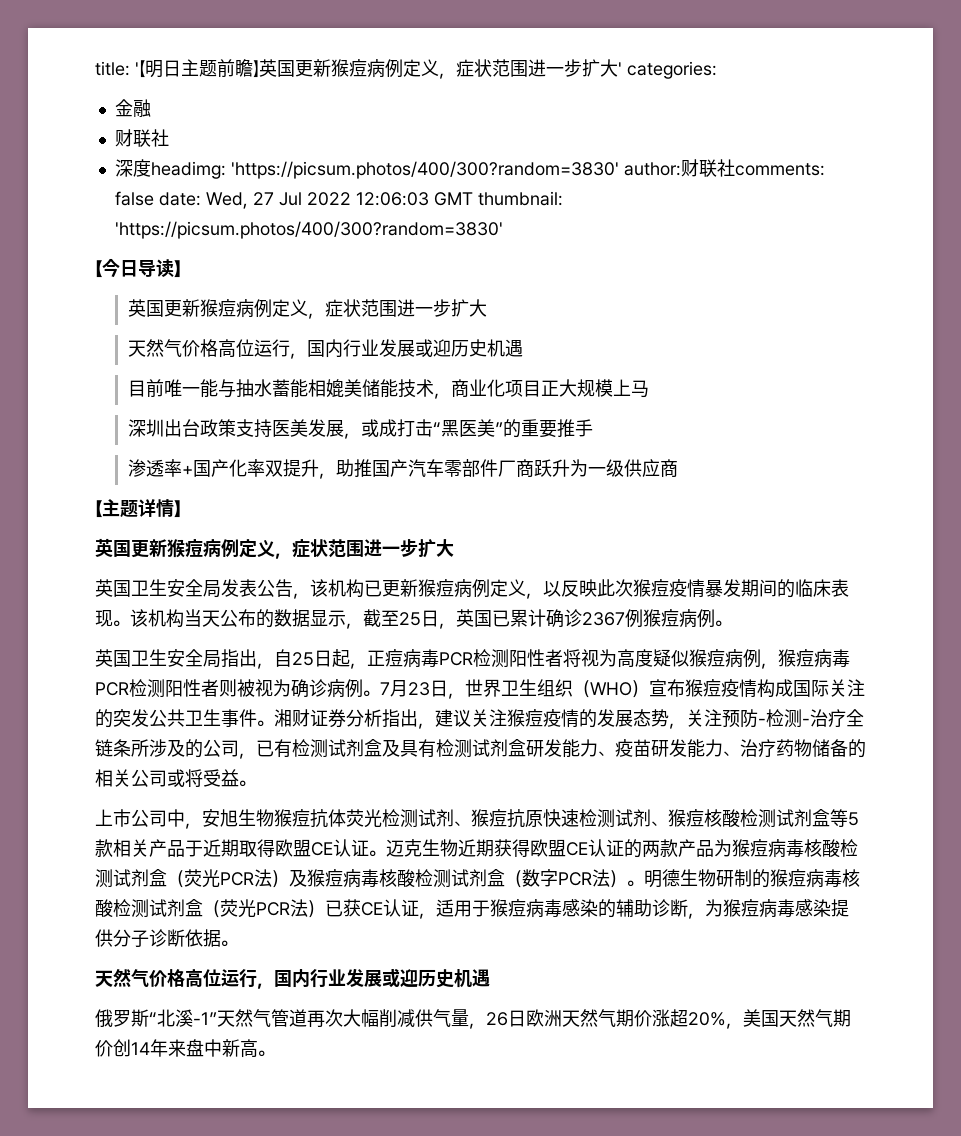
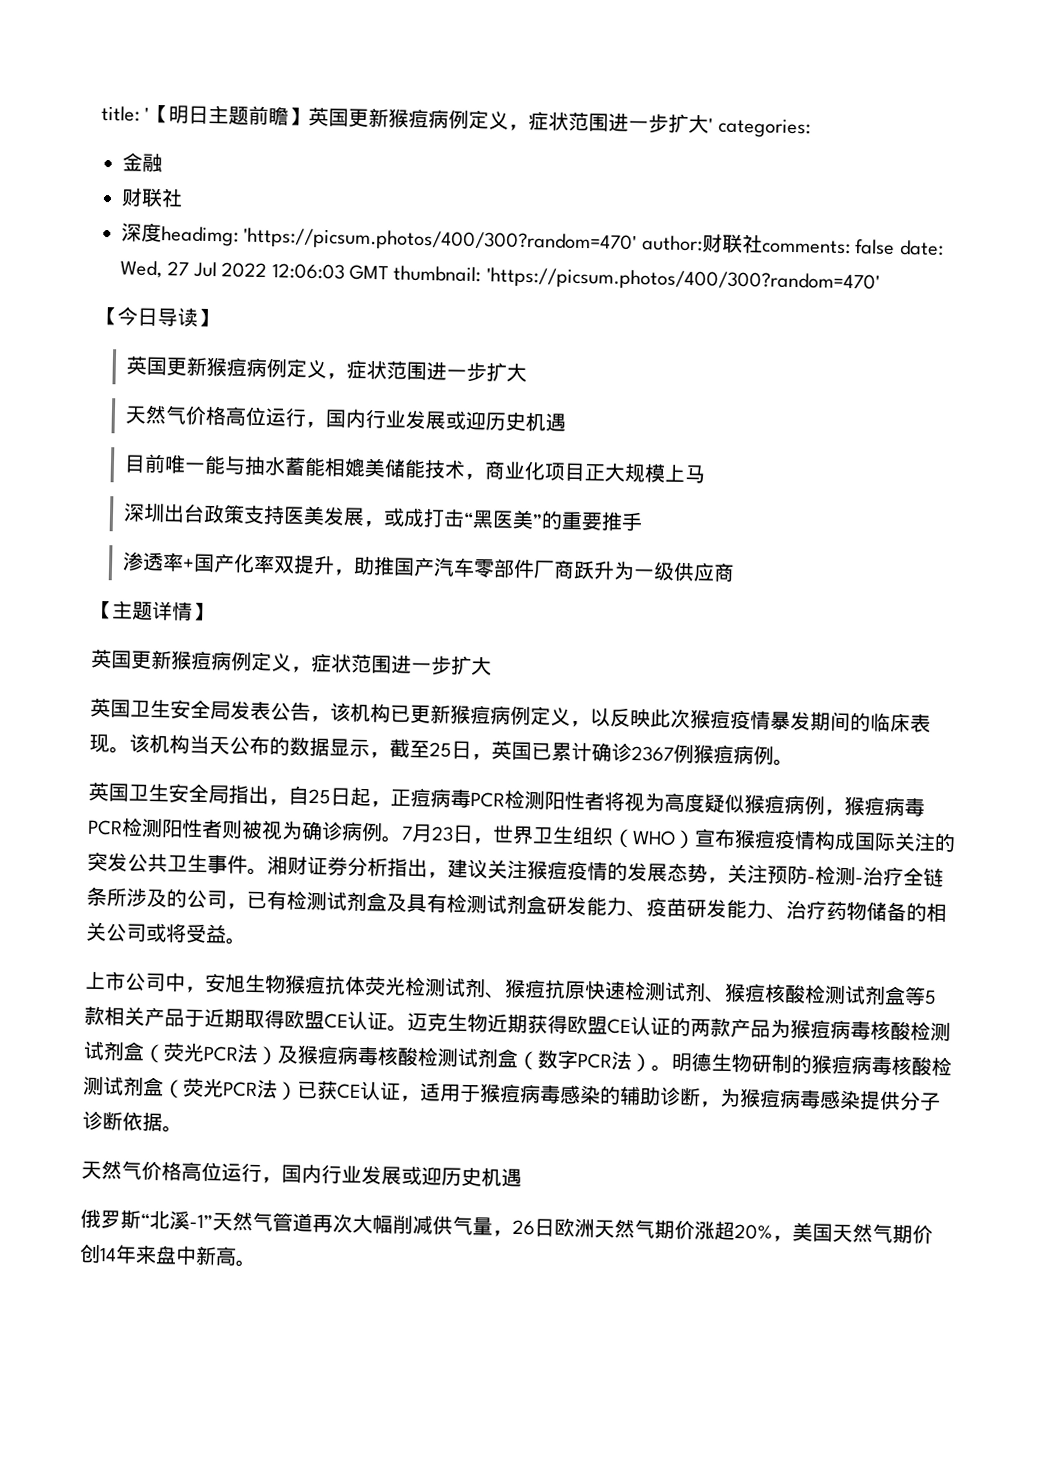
- 深度headimg: 'https://picsum.photos/400/300?random=3830' author:财联社comments: false date: Wed, 27 Jul 2022 12:06:03 GMT thumbnail: 'https://picsum.photos/400/300?random=3830'
+ 深度headimg: 'https://picsum.photos/400/300?random=470' author:财联社comments: false date: Wed, 27 Jul 2022 12:06:03 GMT thumbnail: 'https://picsum.photos/400/300?random=470'

